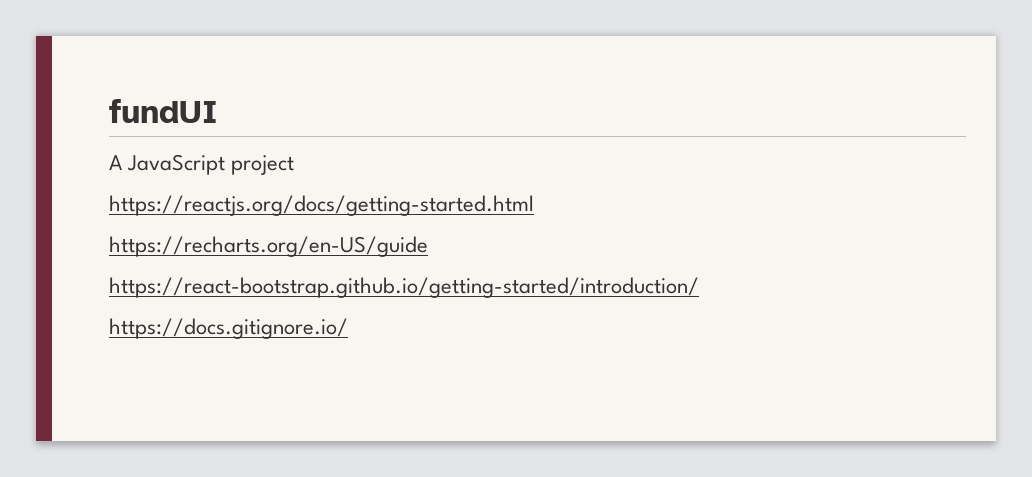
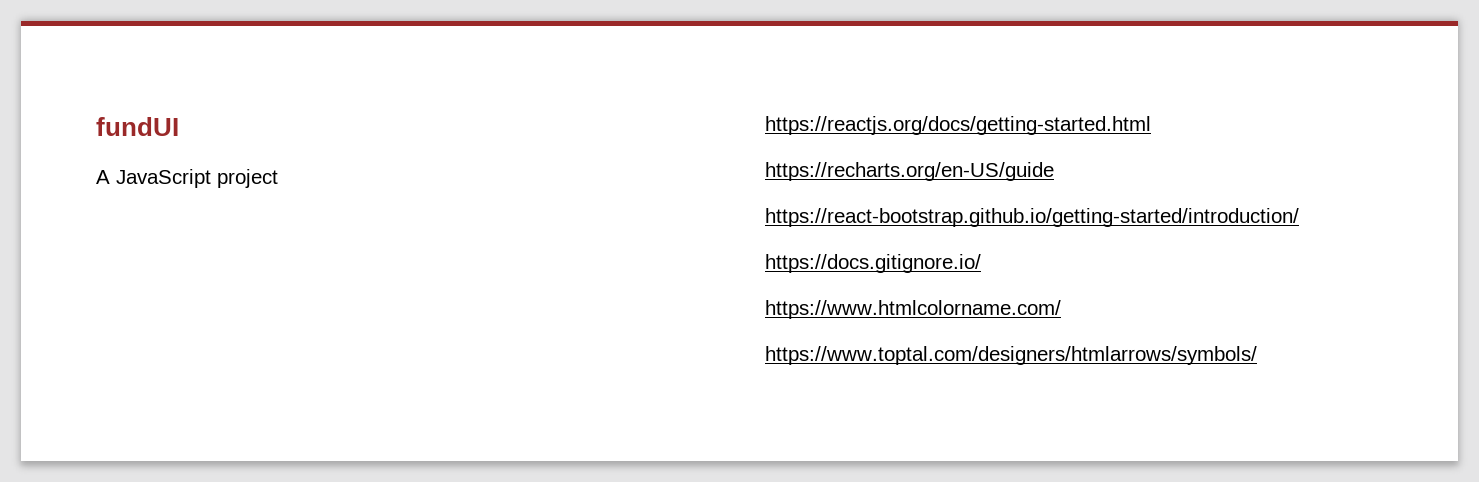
+ https://www.htmlcolorname.com/
+ https://www.toptal.com/designers/htmlarrows/symbols/

